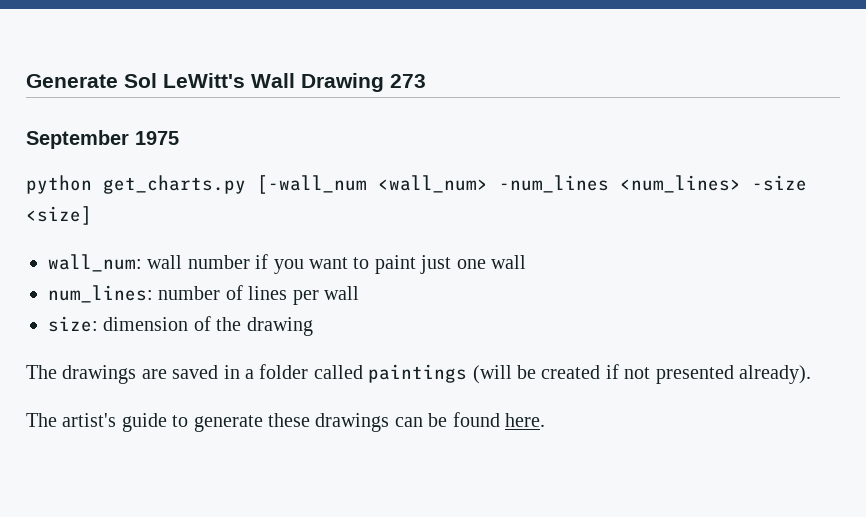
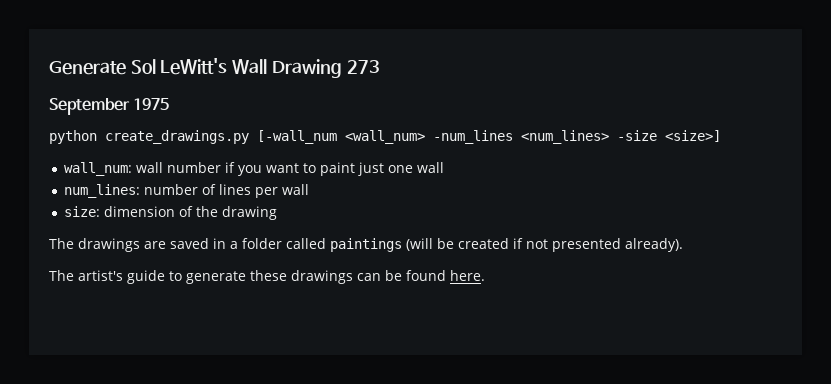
- python get_charts.py [-wall_num <wall_num> -num_lines <num_lines> -size <size]
+ python create_drawings.py [-wall_num <wall_num> -num_lines <num_lines> -size <size>]

